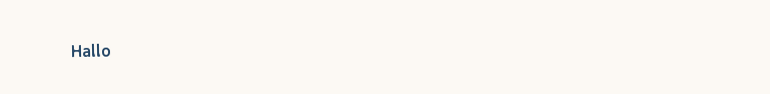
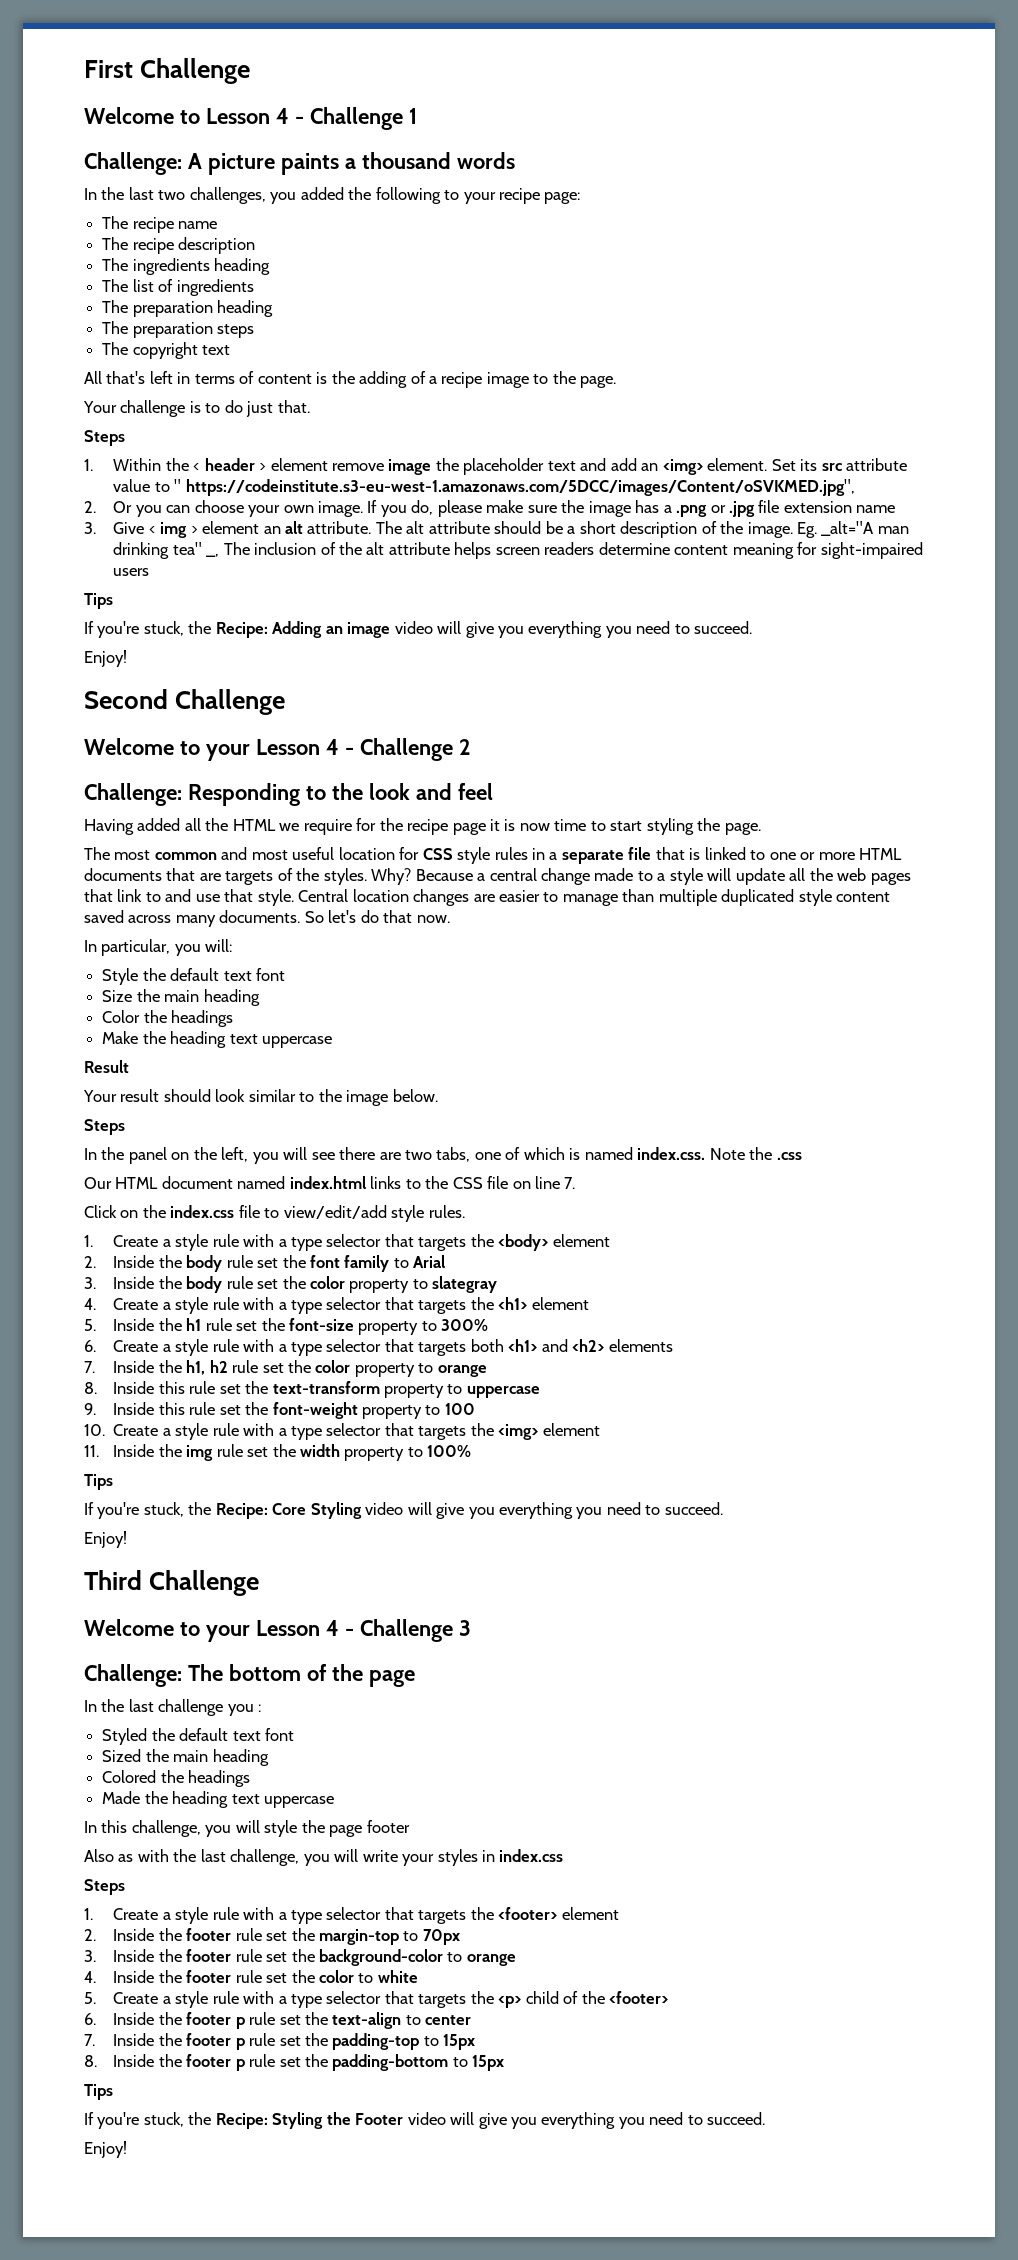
- Hallo
+ First Challenge
+ Welcome to Lesson 4 - Challenge 1
+ Challenge: A picture paints a thousand words
+ In the last two challenges, you added the following to your recipe page:
+ The recipe name
+ The recipe description
+ The ingredients heading
+ The list of ingredients
+ The preparation heading
+ The preparation steps
+ The copyright text
+ All that's left in terms of content is the adding of a recipe image to the page.
+ Your challenge is to do just that.
+ Steps
+ 1. Within the < header > element remove image the placeholder text and add an <img> element. Set its src attribute value to " https://codeinstitute.s3-eu-west-1.amazonaws.com/5DCC/images/Content/oSVKMED.jpg",
+ 2. Or you can choose your own image. If you do, please make sure the image has a .png or .jpg file extension name
+ 3. Give < img > element an alt attribute. The alt attribute should be a short description of the image. Eg. _alt="A man drinking tea" _, The inclusion of the alt attribute helps screen readers determine content meaning for sight-impaired users
+ Tips
+ If you're stuck, the Recipe: Adding an image video will give you everything you need to succeed.
+ Enjoy!
+ Second Challenge
+ Welcome to your Lesson 4 - Challenge 2
+ Challenge: Responding to the look and feel
+ Having added all the HTML we require for the recipe page it is now time to start styling the page.
+ The most common and most useful location for CSS style rules in a separate file that is linked to one or more HTML documents that are targets of the styles. Why? Because a central change made to a style will update all the web pages that link to and use that style. Central location changes are easier to manage than multiple duplicated style content saved across many documents. So let's do that now.
+ In particular, you will:
+ Style the default text font
+ Size the main heading
+ Color the headings
+ Make the heading text uppercase
+ Result
+ Your result should look similar to the image below.
+ Steps
+ In the panel on the left, you will see there are two tabs, one of which is named index.css. Note the .css
+ Our HTML document named index.html links to the CSS file on line 7.
+ Click on the index.css file to view/edit/add style rules.
+ 1. Create a style rule with a type selector that targets the <body> element
+ 2. Inside the body rule set the font family to Arial
+ 3. Inside the body rule set the color property to slategray
+ 4. Create a style rule with a type selector that targets the <h1> element
+ 5. Inside the h1 rule set the font-size property to 300%
+ 6. Create a style rule with a type selector that targets both <h1> and <h2> elements
+ 7. Inside the h1, h2 rule set the color property to orange
+ 8. Inside this rule set the text-transform property to uppercase
+ 9. Inside this rule set the font-weight property to 100
+ 10. Create a style rule with a type selector that targets the <img> element
+ 11. Inside the img rule set the width property to 100%
+ Tips
+ If you're stuck, the Recipe: Core Styling video will give you everything you need to succeed.
+ Enjoy!
+ Third Challenge
+ Welcome to your Lesson 4 - Challenge 3
+ Challenge: The bottom of the page
+ In the last challenge you :
+ Styled the default text font
+ Sized the main heading
+ Colored the headings
+ Made the heading text uppercase
+ In this challenge, you will style the page footer
+ Also as with the last challenge, you will write your styles in index.css
+ Steps
+ 1. Create a style rule with a type selector that targets the <footer> element
+ 2. Inside the footer rule set the margin-top to 70px
+ 3. Inside the footer rule set the background-color to orange
+ 4. Inside the footer rule set the color to white
+ 5. Create a style rule with a type selector that targets the <p> child of the <footer>
+ 6. Inside the footer p rule set the text-align to center
+ 7. Inside the footer p rule set the padding-top to 15px
+ 8. Inside the footer p rule set the padding-bottom to 15px
+ Tips
+ If you're stuck, the Recipe: Styling the Footer video will give you everything you need to succeed.
+ Enjoy!

